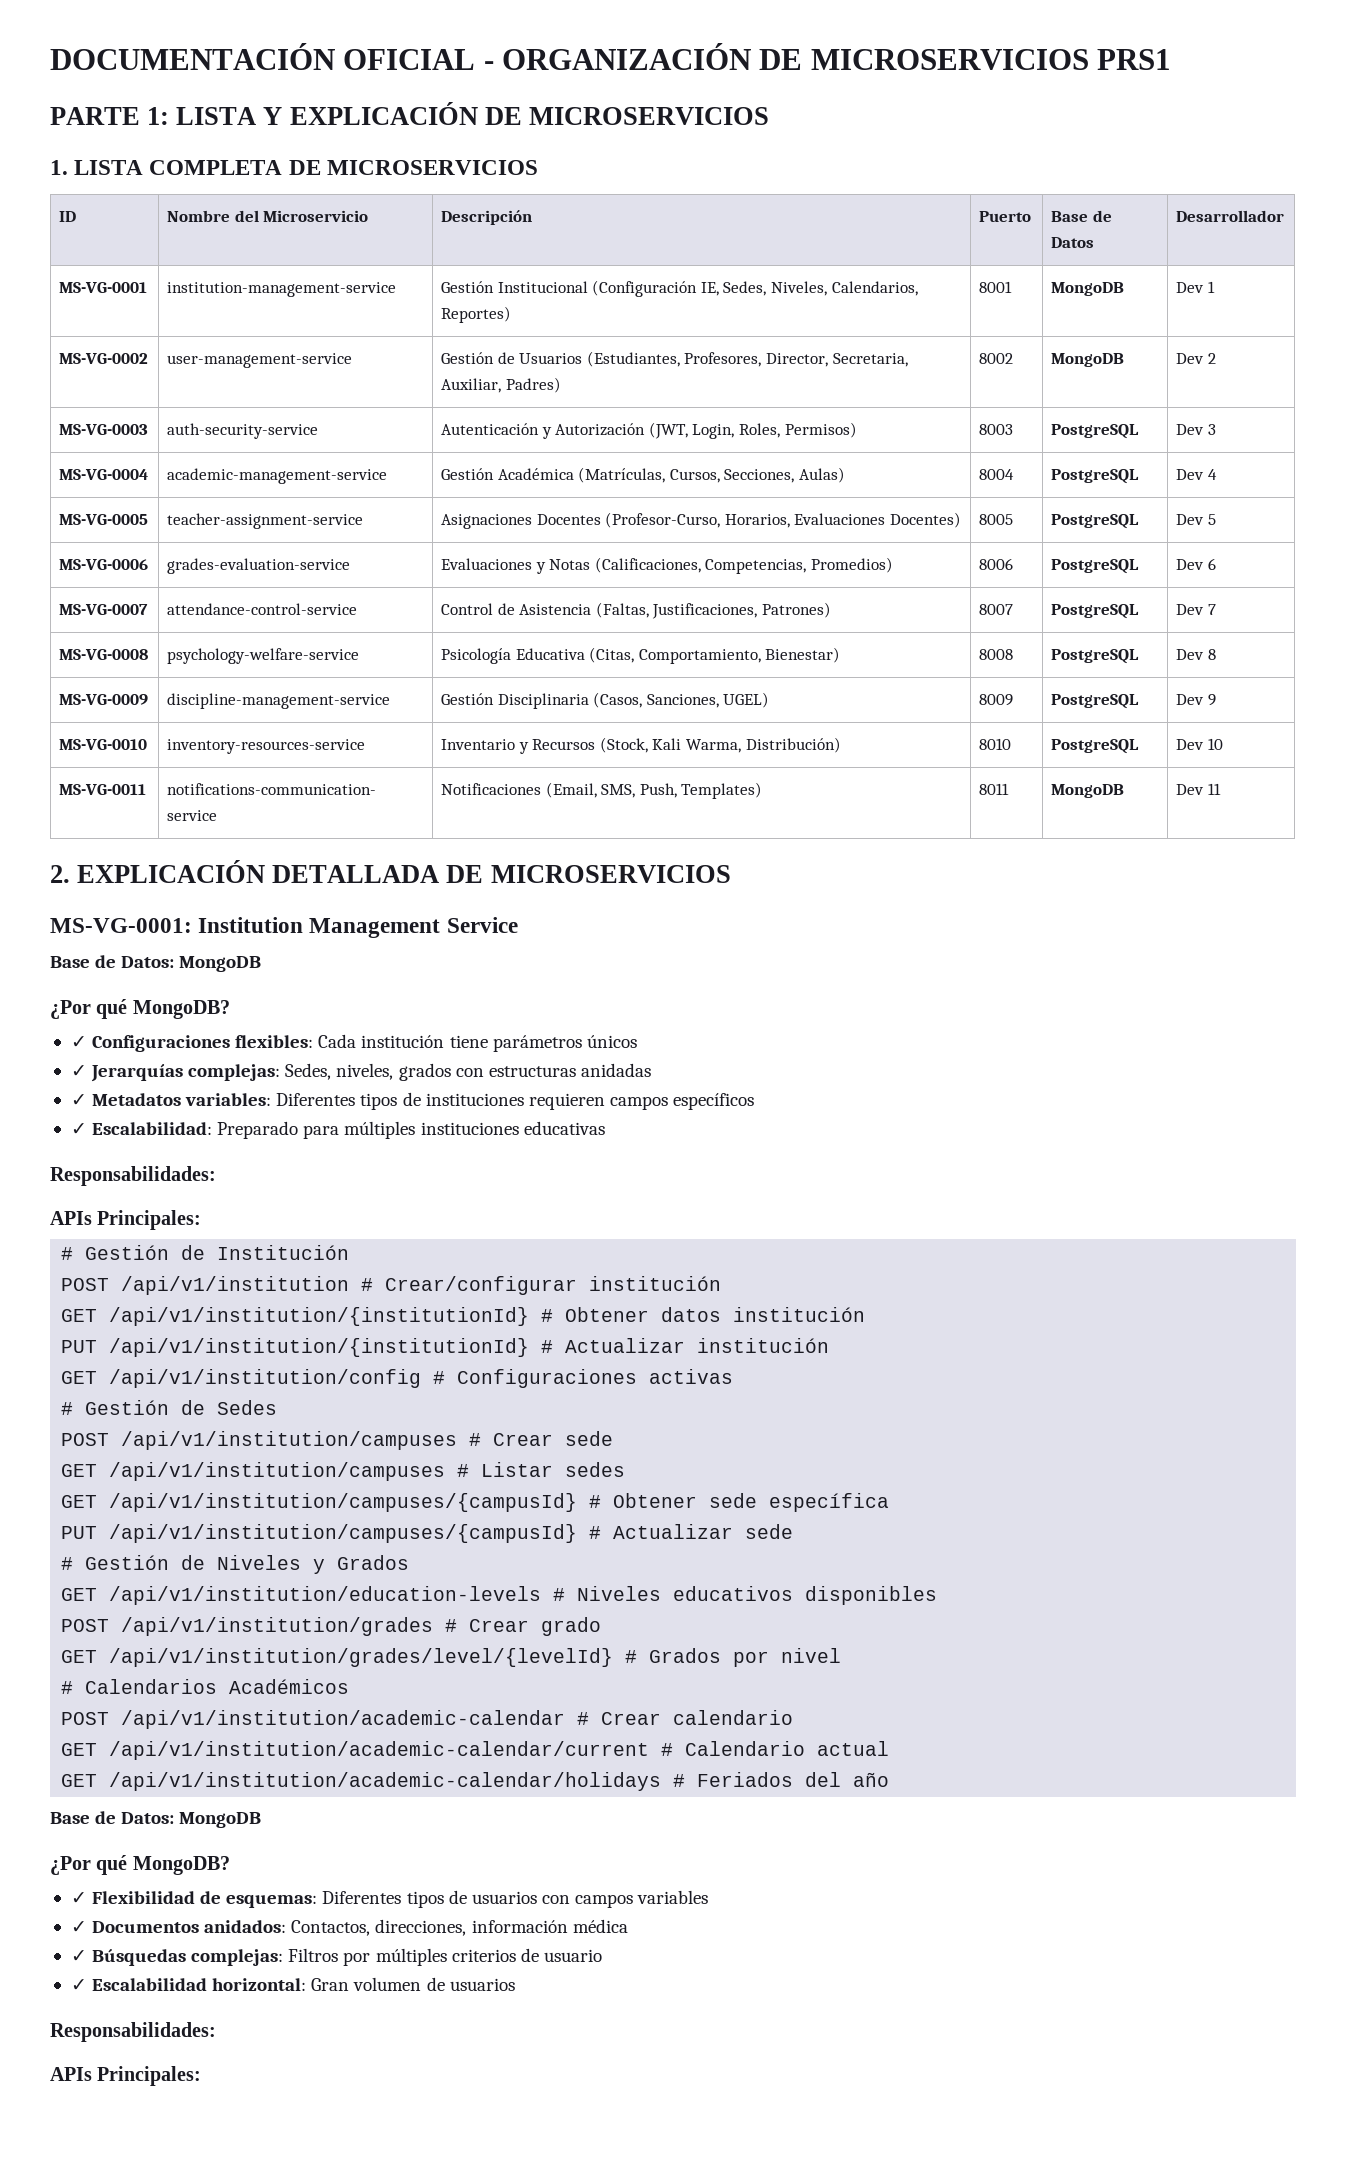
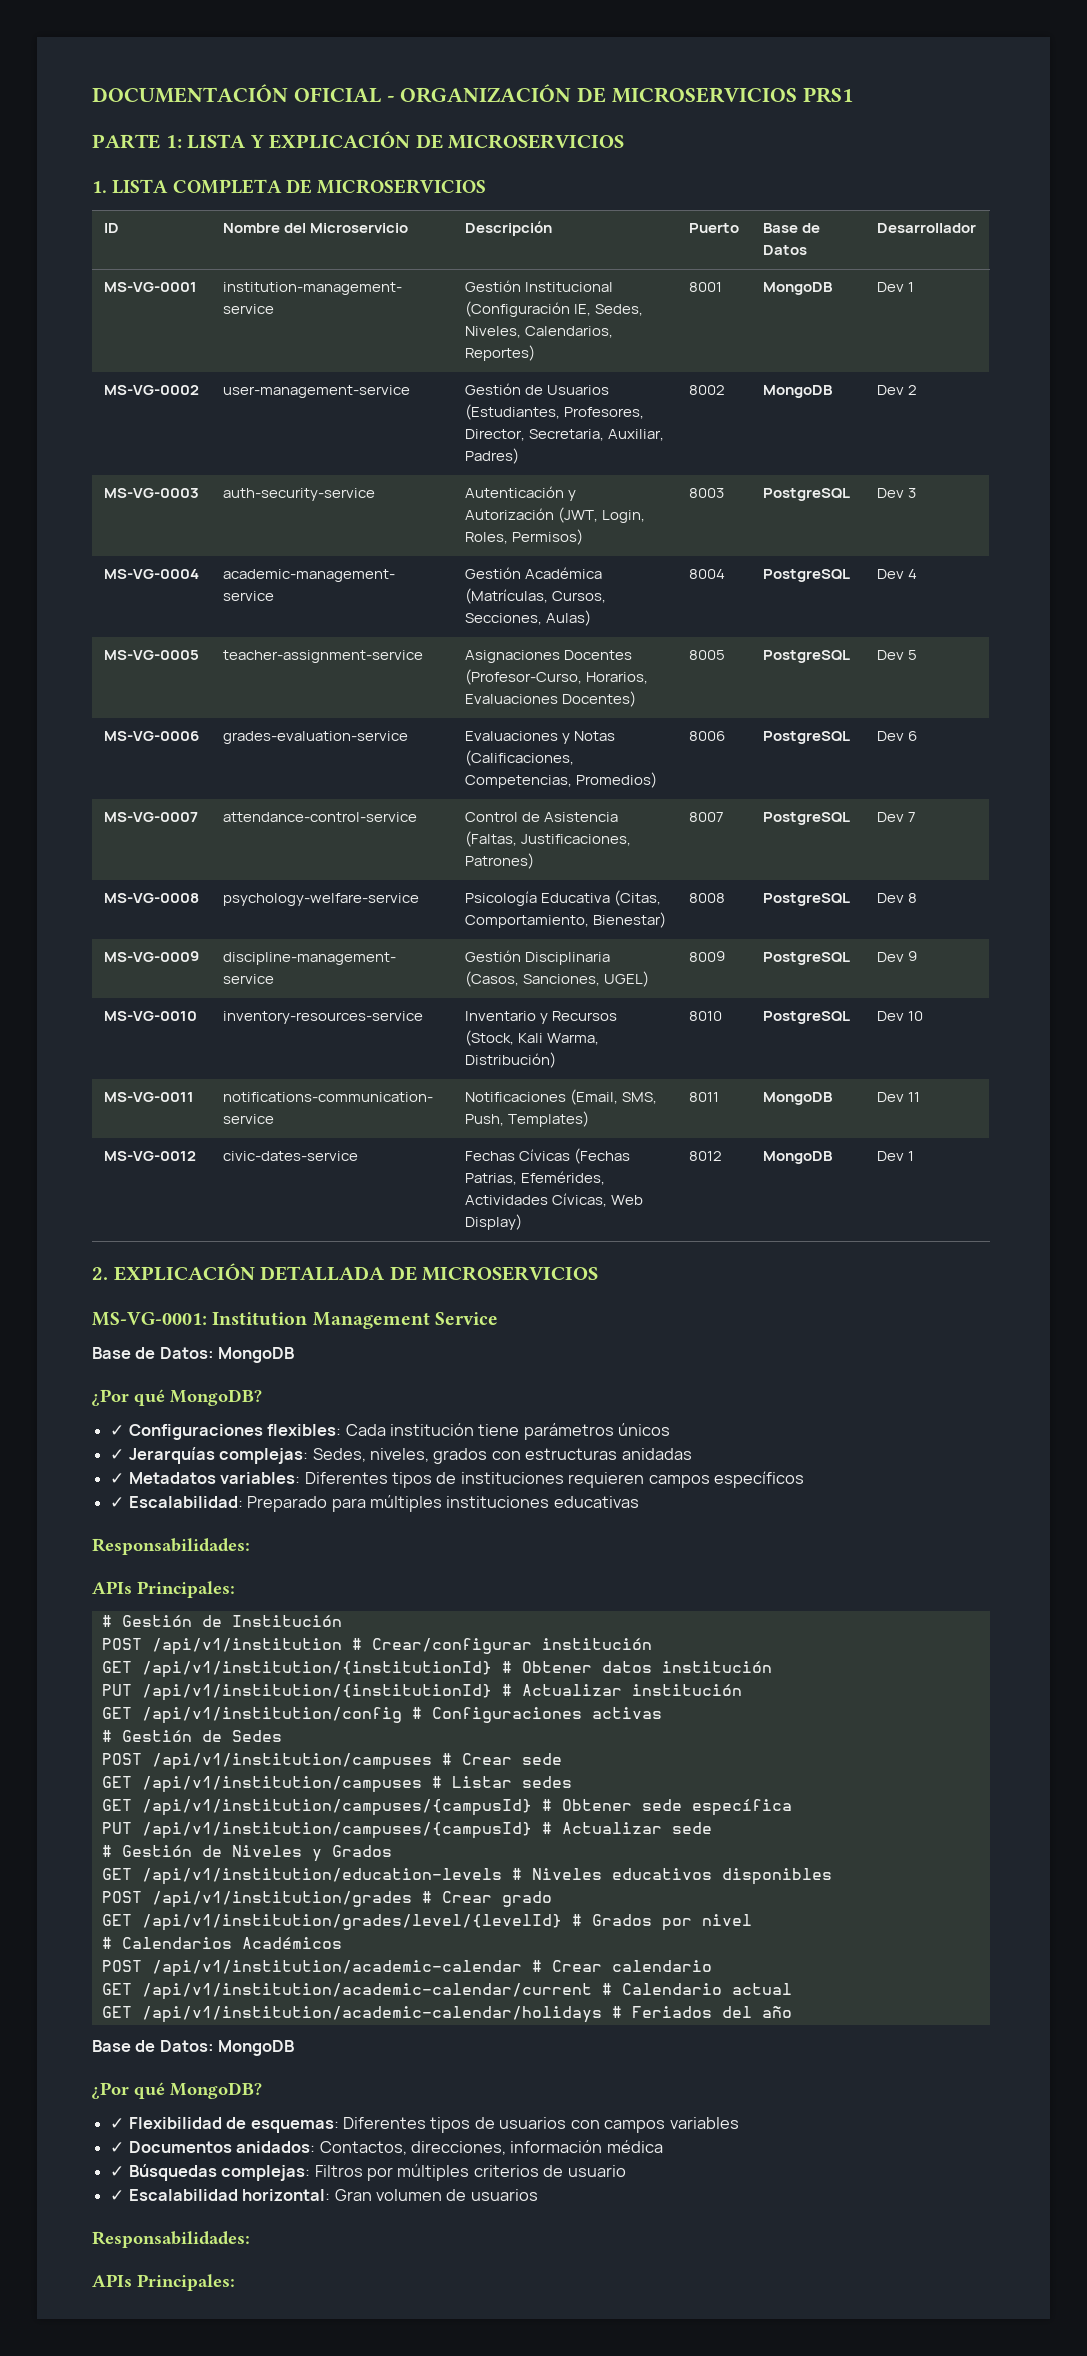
+ MS-VG-0012 | civic-dates-service | Fechas Cívicas (Fechas Patrias, Efemérides, Actividades Cívicas, Web Display) | 8012 | MongoDB | Dev 1

